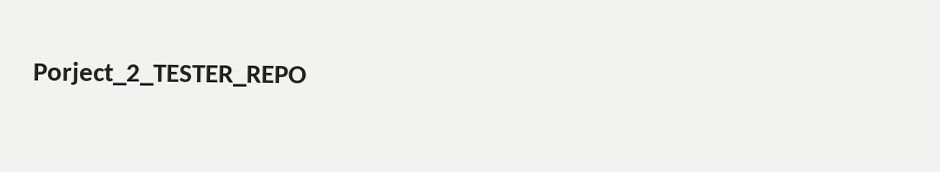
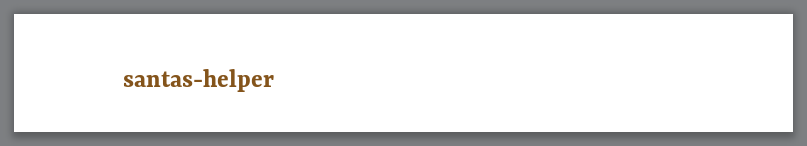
- Porject_2_TESTER_REPO
+ santas-helper

